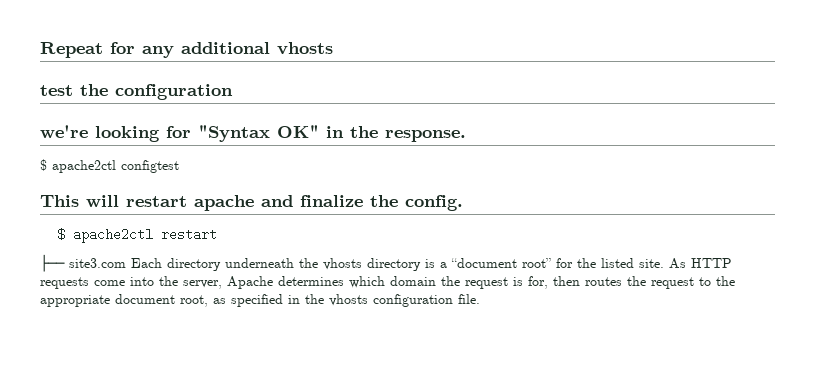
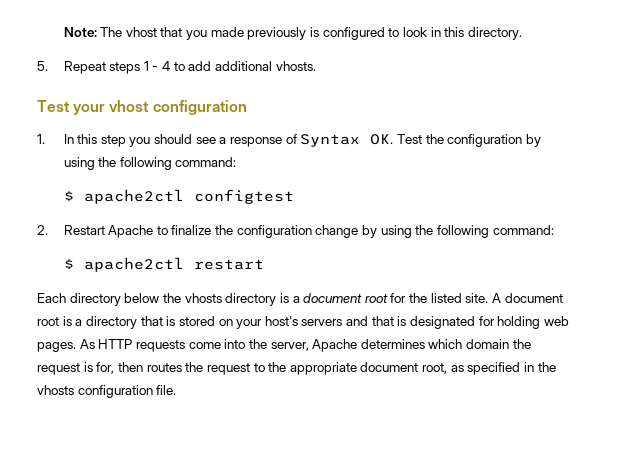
- Repeat for any additional vhosts
- test the configuration
- we're looking for "Syntax OK" in the response.
+ Note: The vhost that you made previously is configured to look in this directory.
+ 5. Repeat steps 1 - 4 to add additional vhosts.
+ Test your vhost configuration
+ 1. In this step you should see a response of Syntax OK. Test the configuration by using the following command:
  $ apache2ctl configtest
- This will restart apache and finalize the config.
+ 2. Restart Apache to finalize the configuration change by using the following command:
- ├── site3.com Each directory underneath the vhosts directory is a “document root” for the listed site.
+ Each directory below the vhosts directory is a document root for the listed site.
+ A document root is a directory that is stored on your host's servers and that is designated for holding web pages.

